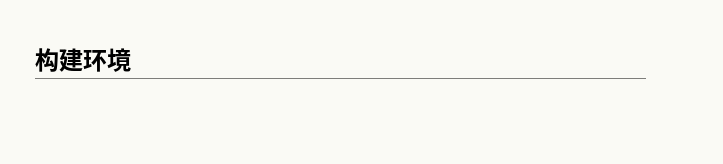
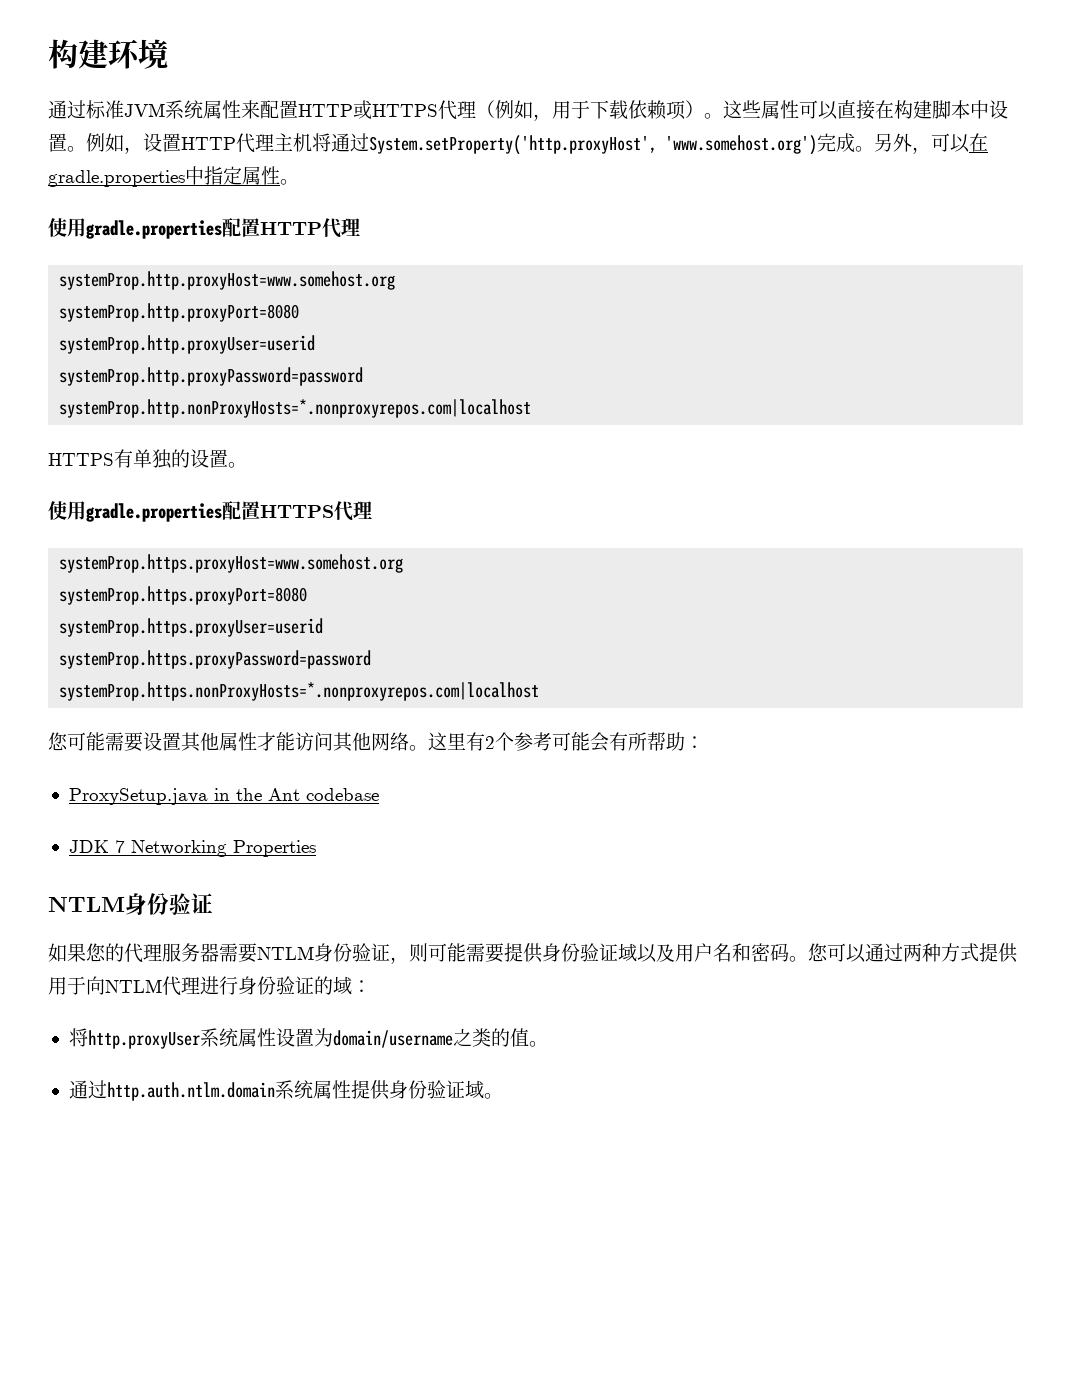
+ 通过标准JVM系统属性来配置HTTP或HTTPS代理（例如，用于下载依赖项）。这些属性可以直接在构建脚本中设置。例如，设置HTTP代理主机将通过System.setProperty('http.proxyHost', 'www.somehost.org')完成。另外，可以在gradle.properties中指定属性。
+ 使用gradle.properties配置HTTP代理
+ systemProp.http.proxyHost=www.somehost.org
+ systemProp.http.proxyPort=8080
+ systemProp.http.proxyUser=userid
+ systemProp.http.proxyPassword=password
+ systemProp.http.nonProxyHosts=*.nonproxyrepos.com|localhost
+ HTTPS有单独的设置。
+ 使用gradle.properties配置HTTPS代理
+ systemProp.https.proxyHost=www.somehost.org
+ systemProp.https.proxyPort=8080
+ systemProp.https.proxyUser=userid
+ systemProp.https.proxyPassword=password
+ systemProp.https.nonProxyHosts=*.nonproxyrepos.com|localhost
+ 您可能需要设置其他属性才能访问其他网络。这里有2个参考可能会有所帮助：
+ ProxySetup.java in the Ant codebase
+ JDK 7 Networking Properties
+ NTLM身份验证
+ 如果您的代理服务器需要NTLM身份验证，则可能需要提供身份验证域以及用户名和密码。您可以通过两种方式提供用于向NTLM代理进行身份验证的域：
+ 将http.proxyUser系统属性设置为domain/username之类的值。
+ 通过http.auth.ntlm.domain系统属性提供身份验证域。

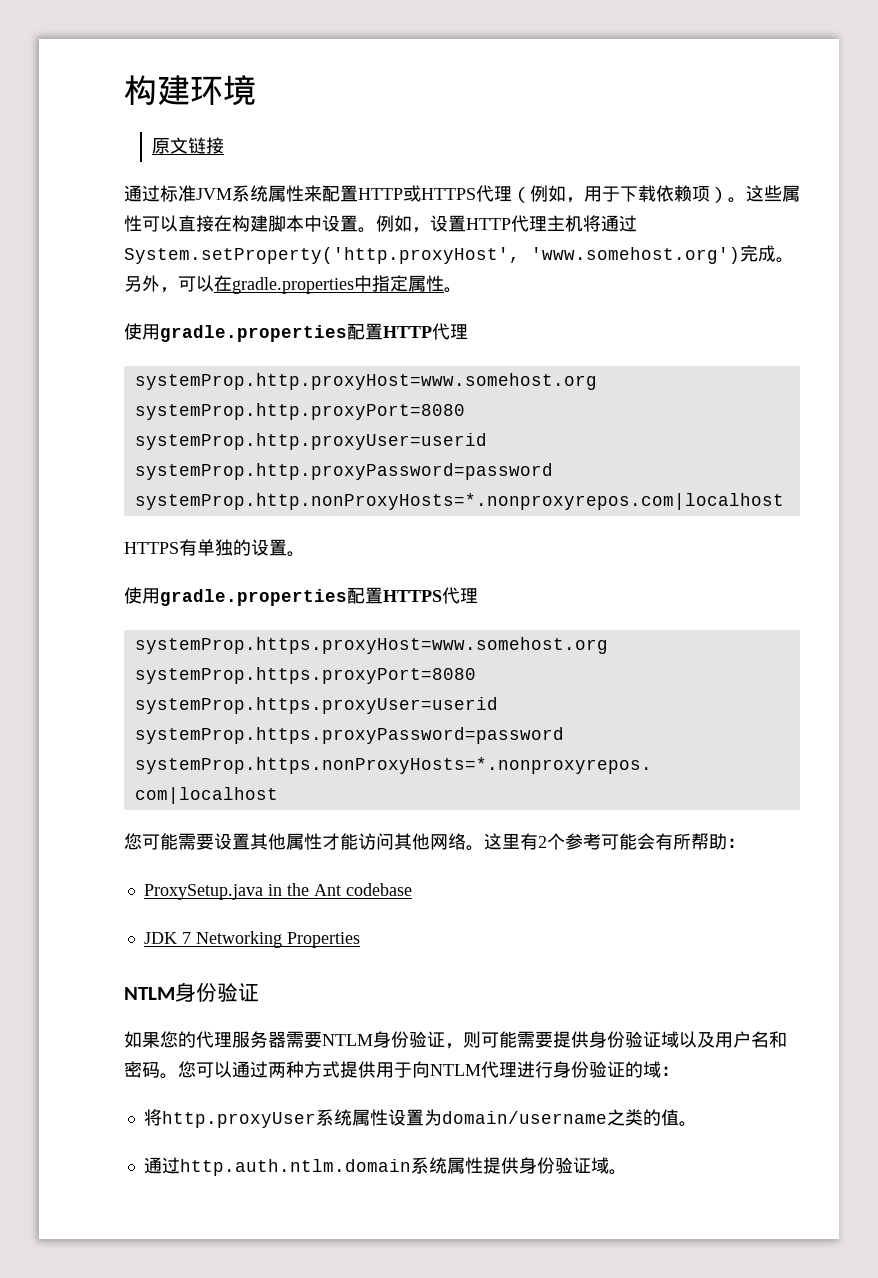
+ 原文链接

